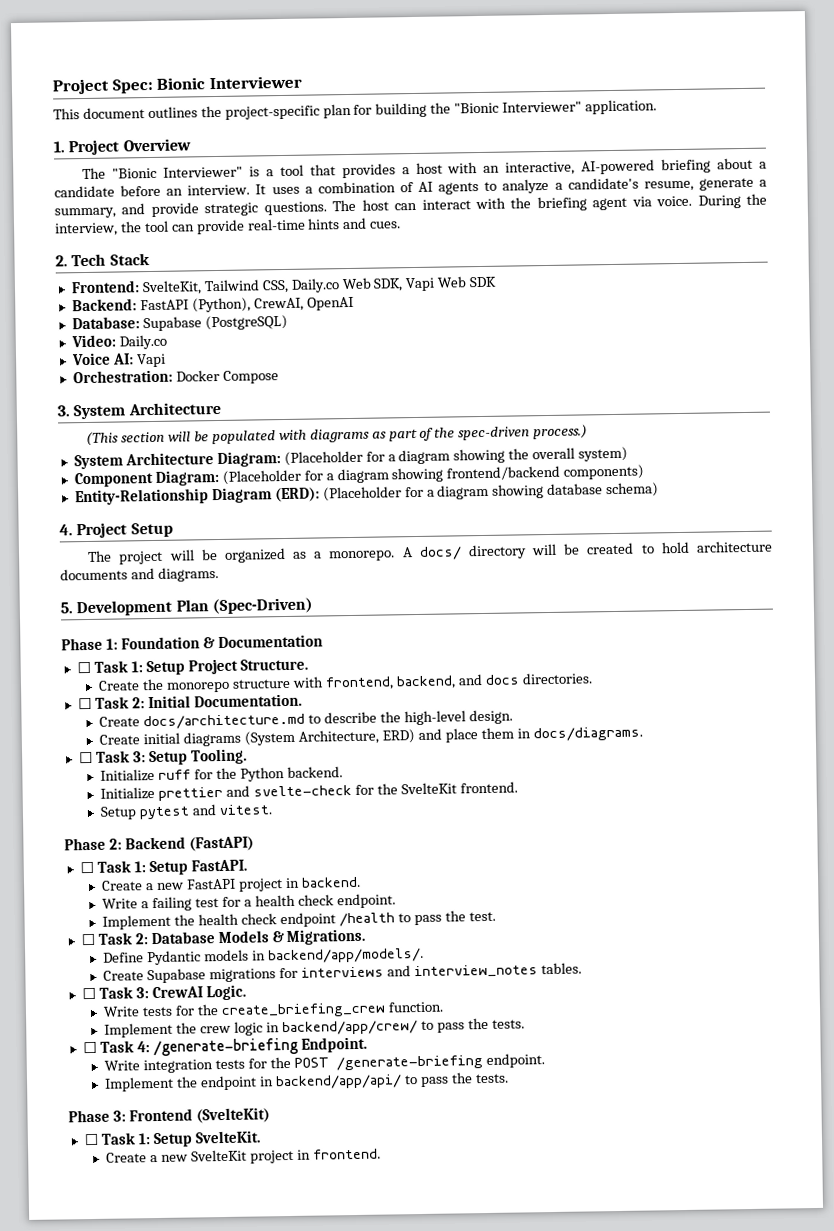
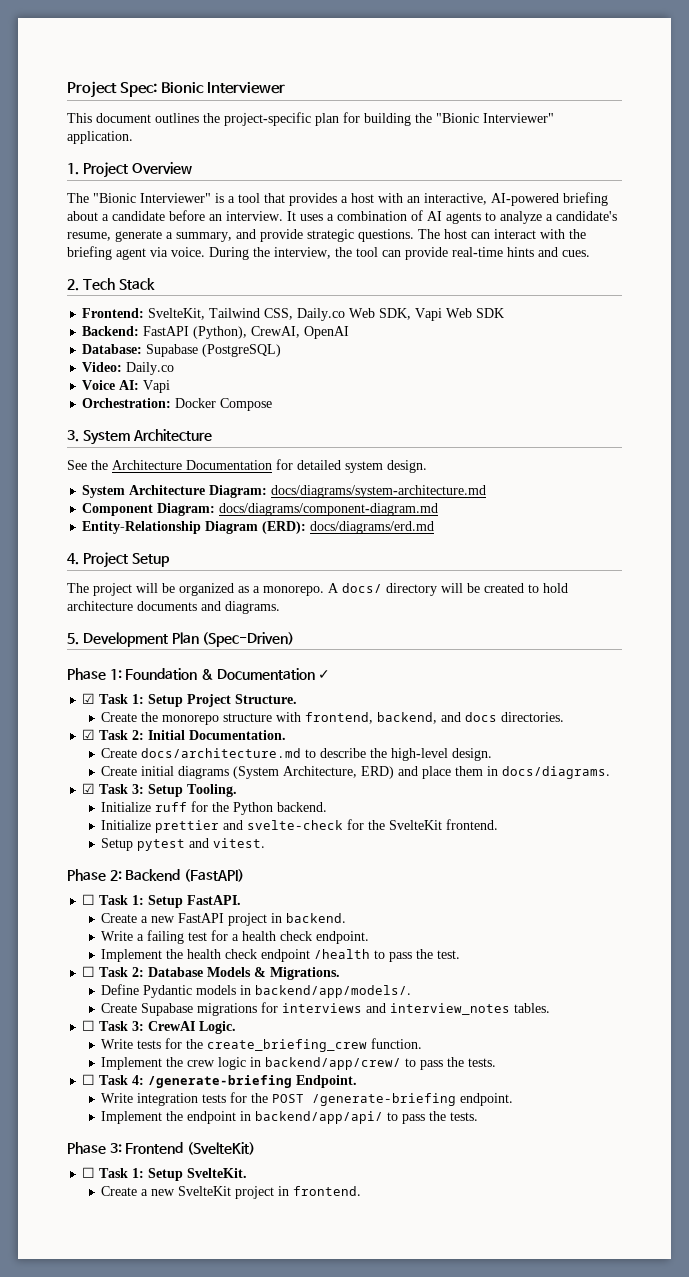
- (This section will be populated with diagrams as part of the spec-driven process.)
- System Architecture Diagram: (Placeholder for a diagram showing the overall system)
- Component Diagram: (Placeholder for a diagram showing frontend/backend components)
- Entity-Relationship Diagram (ERD): (Placeholder for a diagram showing database schema)
+ See the Architecture Documentation for detailed system design.
+ System Architecture Diagram: docs/diagrams/system-architecture.md
+ Component Diagram: docs/diagrams/component-diagram.md
+ Entity-Relationship Diagram (ERD): docs/diagrams/erd.md
- Phase 1: Foundation & Documentation
- ☐ Task 1: Setup Project Structure.
+ Phase 1: Foundation & Documentation ✓
+ ☑ Task 1: Setup Project Structure.
- ☐ Task 2: Initial Documentation.
+ ☑ Task 2: Initial Documentation.
- ☐ Task 3: Setup Tooling.
+ ☑ Task 3: Setup Tooling.

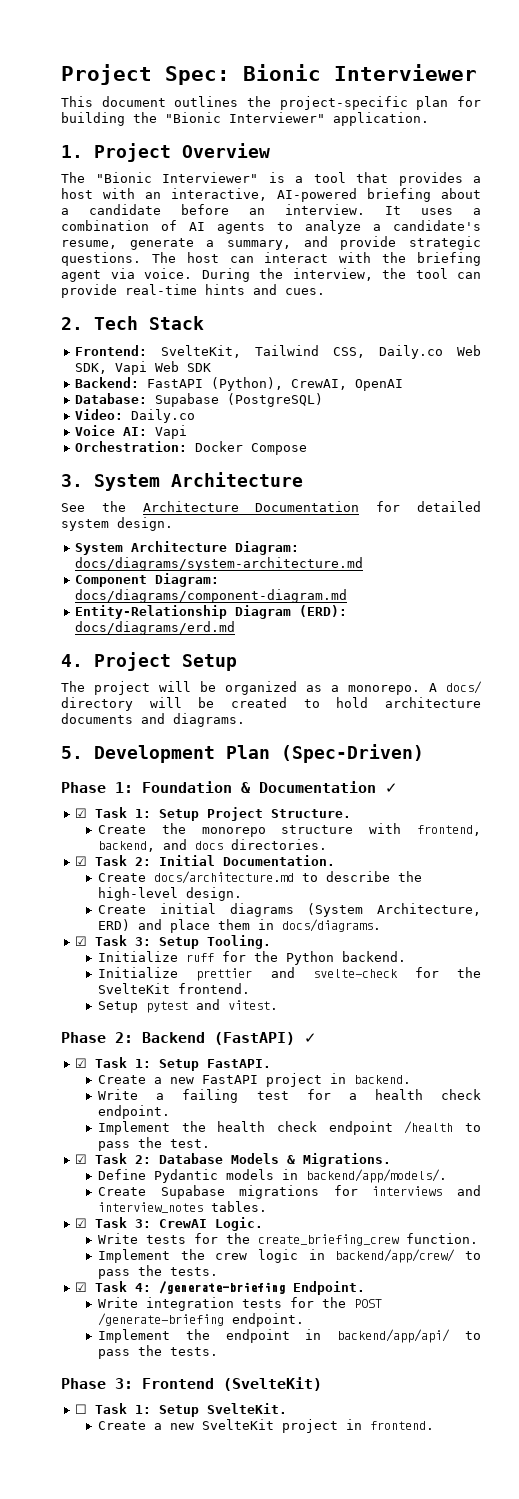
- Phase 2: Backend (FastAPI)
- ☐ Task 1: Setup FastAPI.
+ Phase 2: Backend (FastAPI) ✓
+ ☑ Task 1: Setup FastAPI.
- ☐ Task 2: Database Models & Migrations.
+ ☑ Task 2: Database Models & Migrations.
- ☐ Task 3: CrewAI Logic.
+ ☑ Task 3: CrewAI Logic.
- ☐ Task 4: /generate-briefing Endpoint.
+ ☑ Task 4: /generate-briefing Endpoint.

